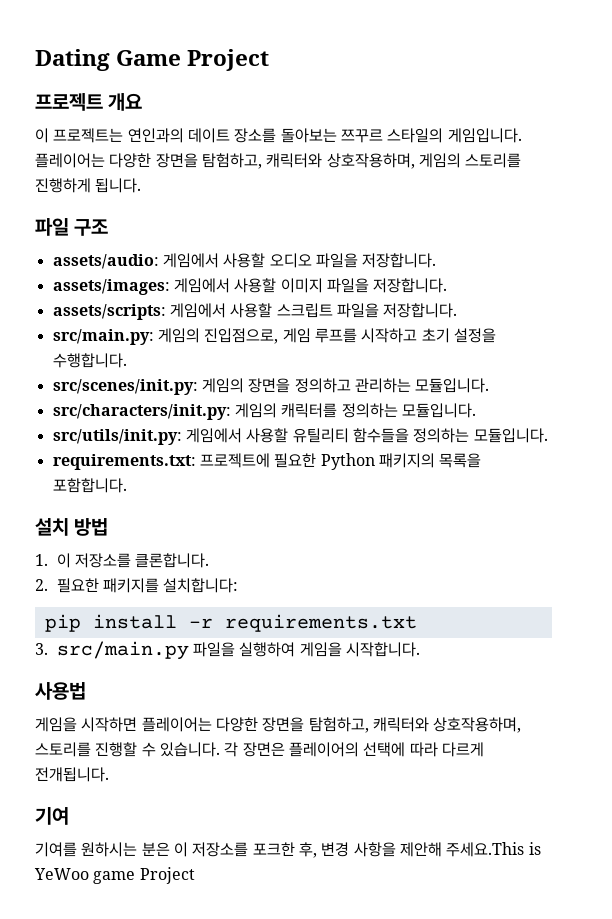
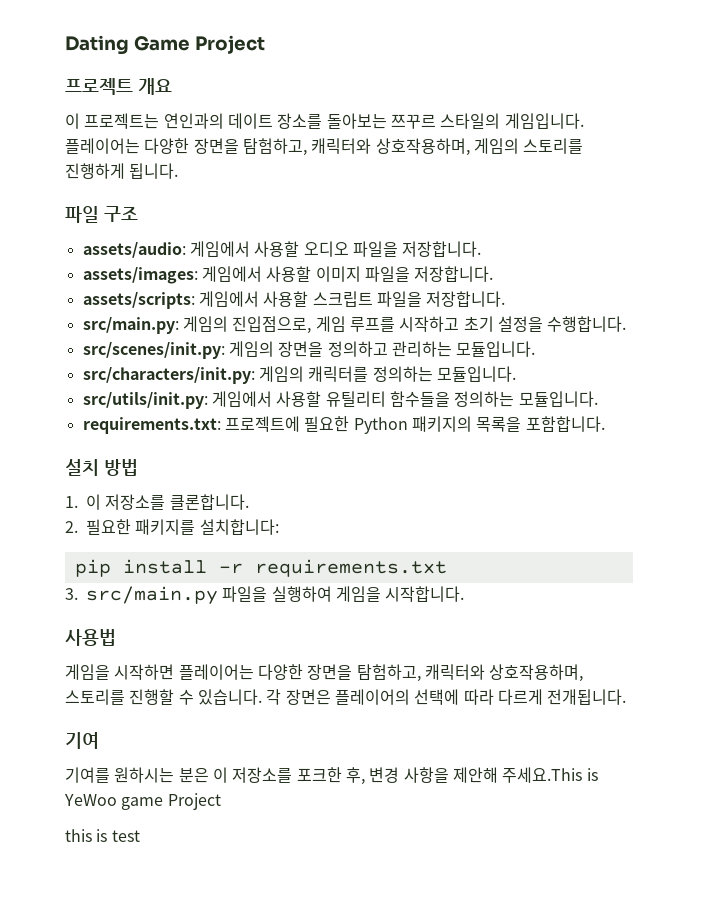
+ this is test

